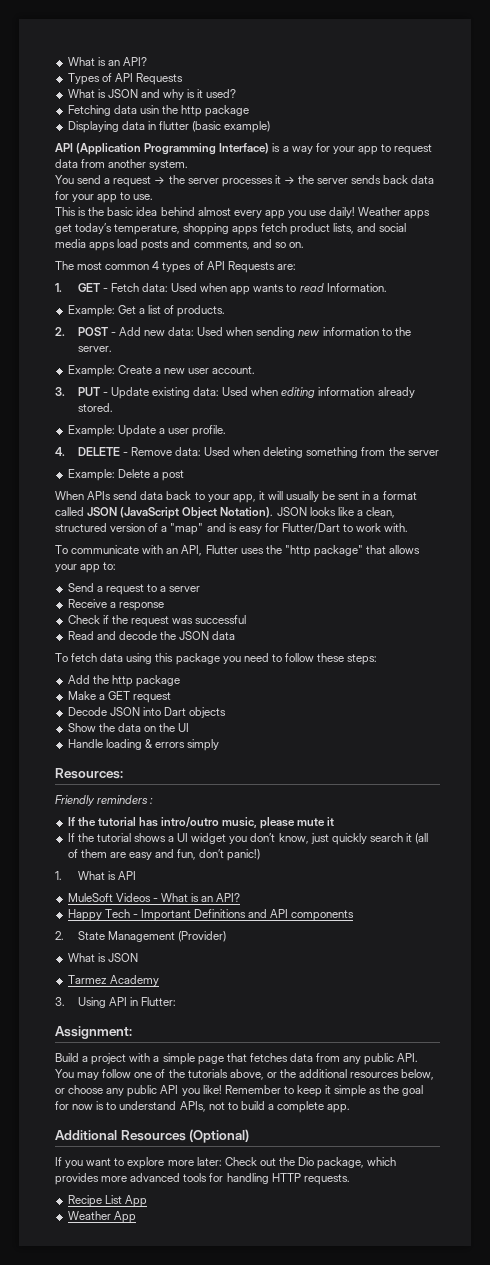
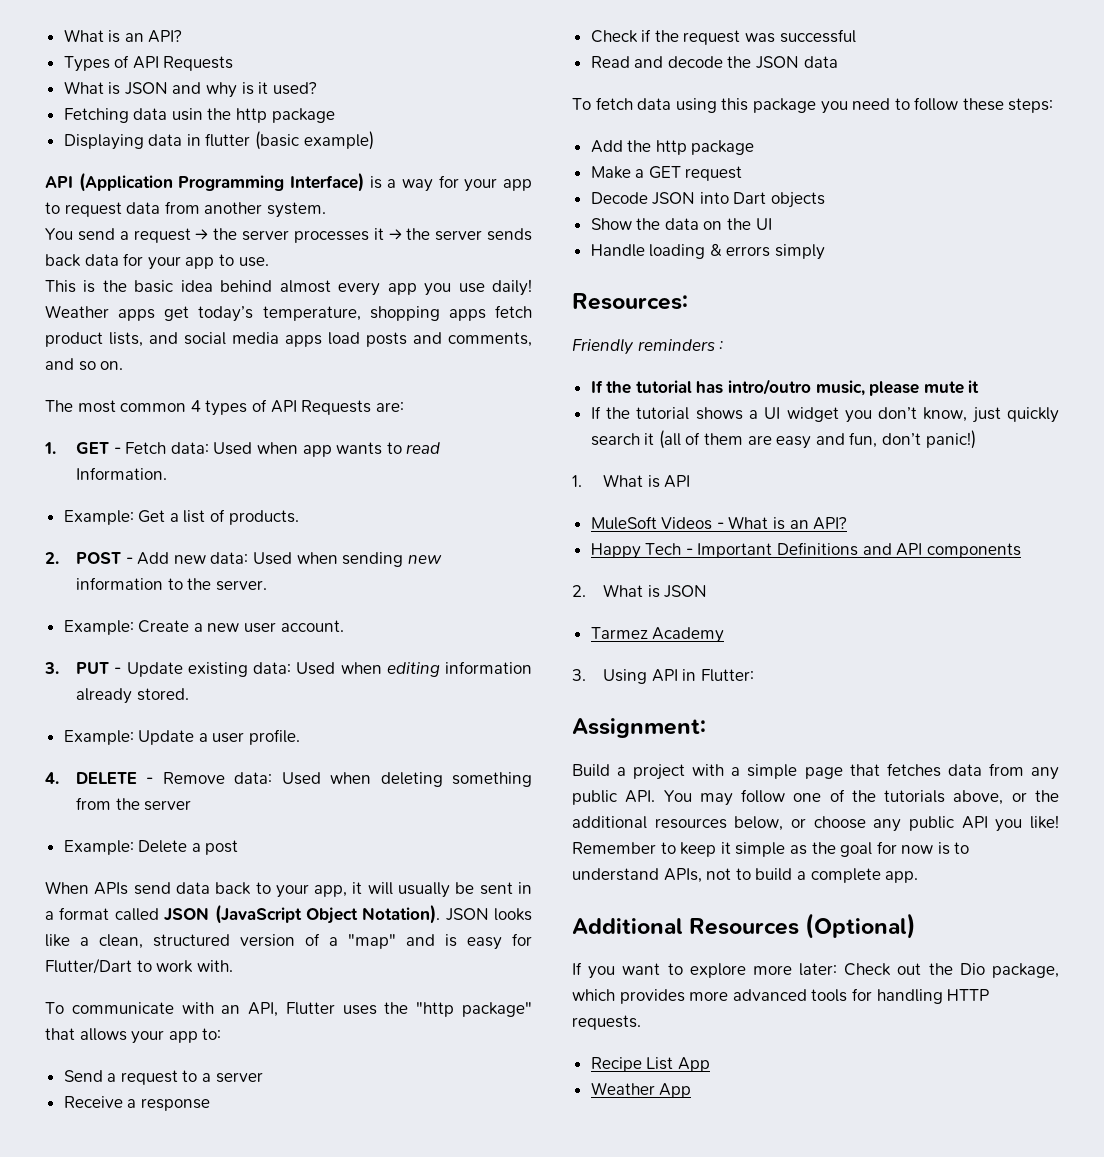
- 2. State Management (Provider)
- What is JSON
+ 2. What is JSON

